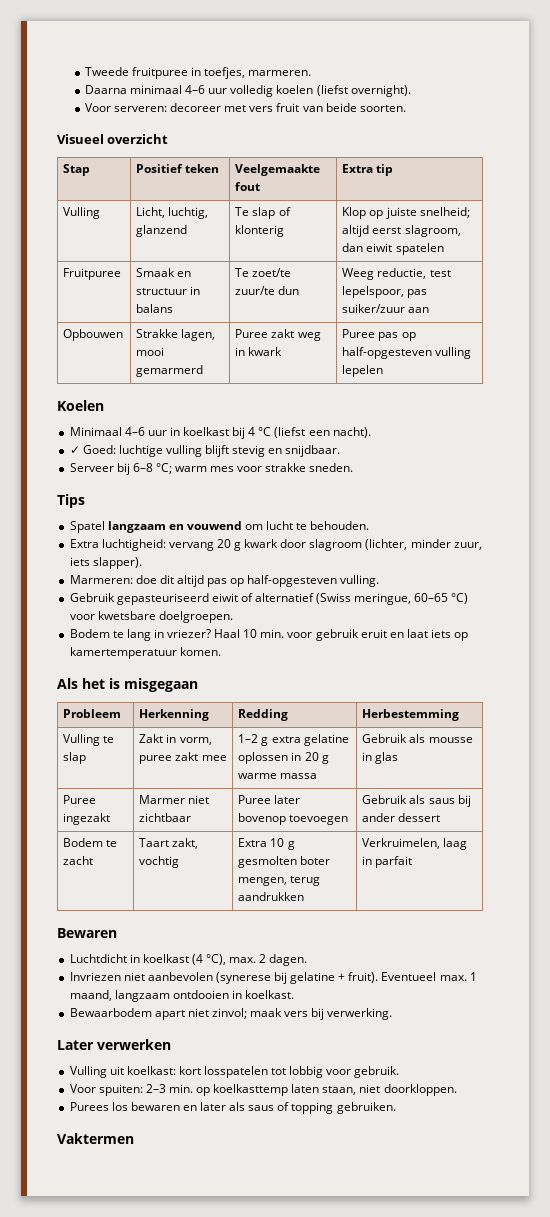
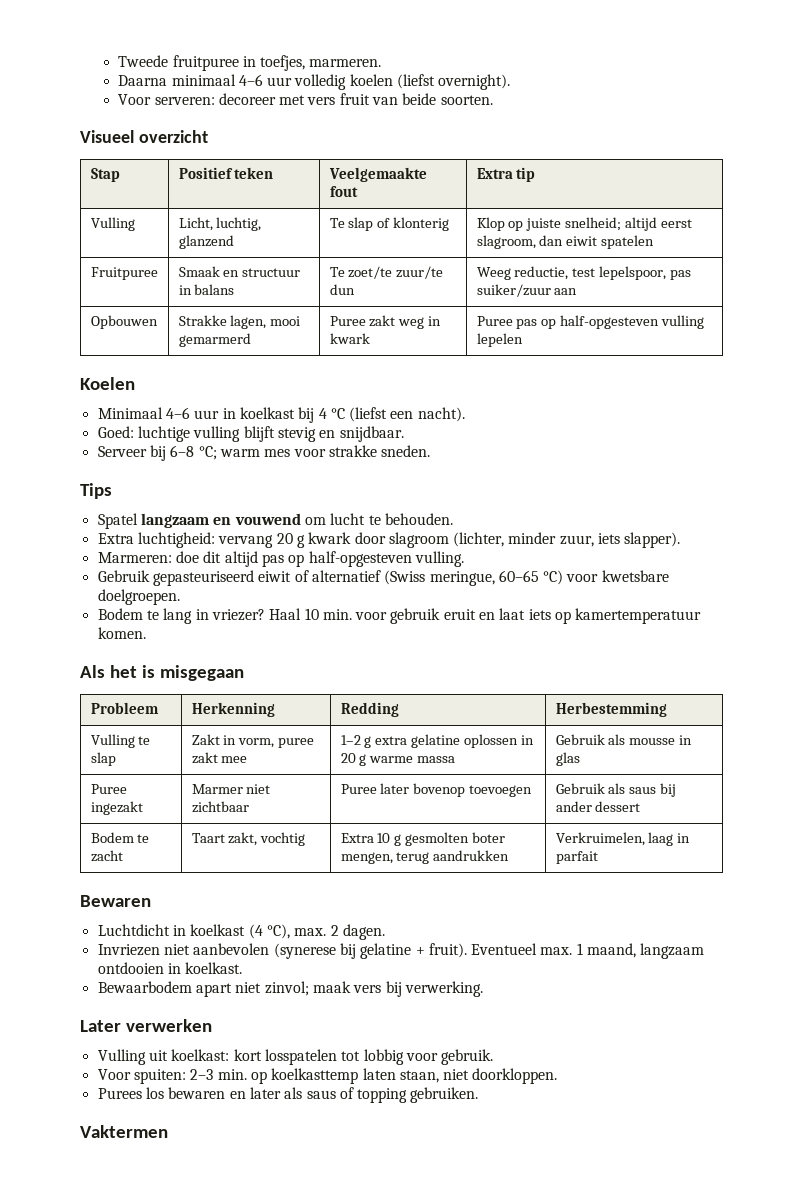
- ✓ Goed: luchtige vulling blijft stevig en snijdbaar.
+ Goed: luchtige vulling blijft stevig en snijdbaar.

